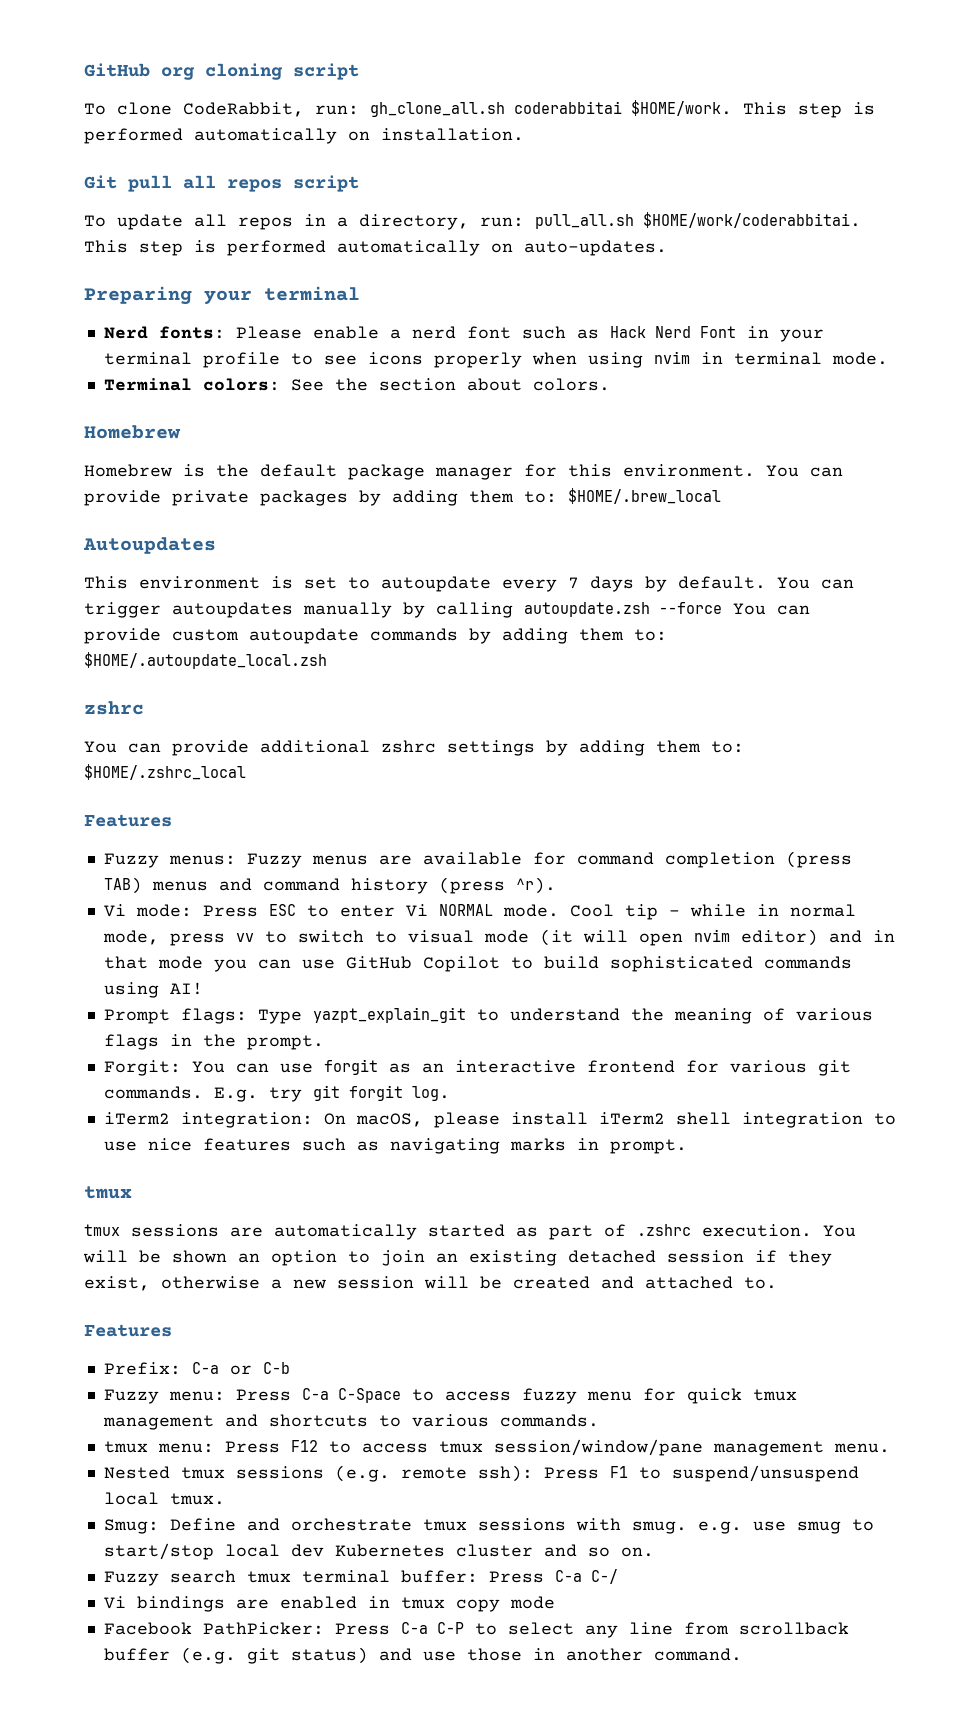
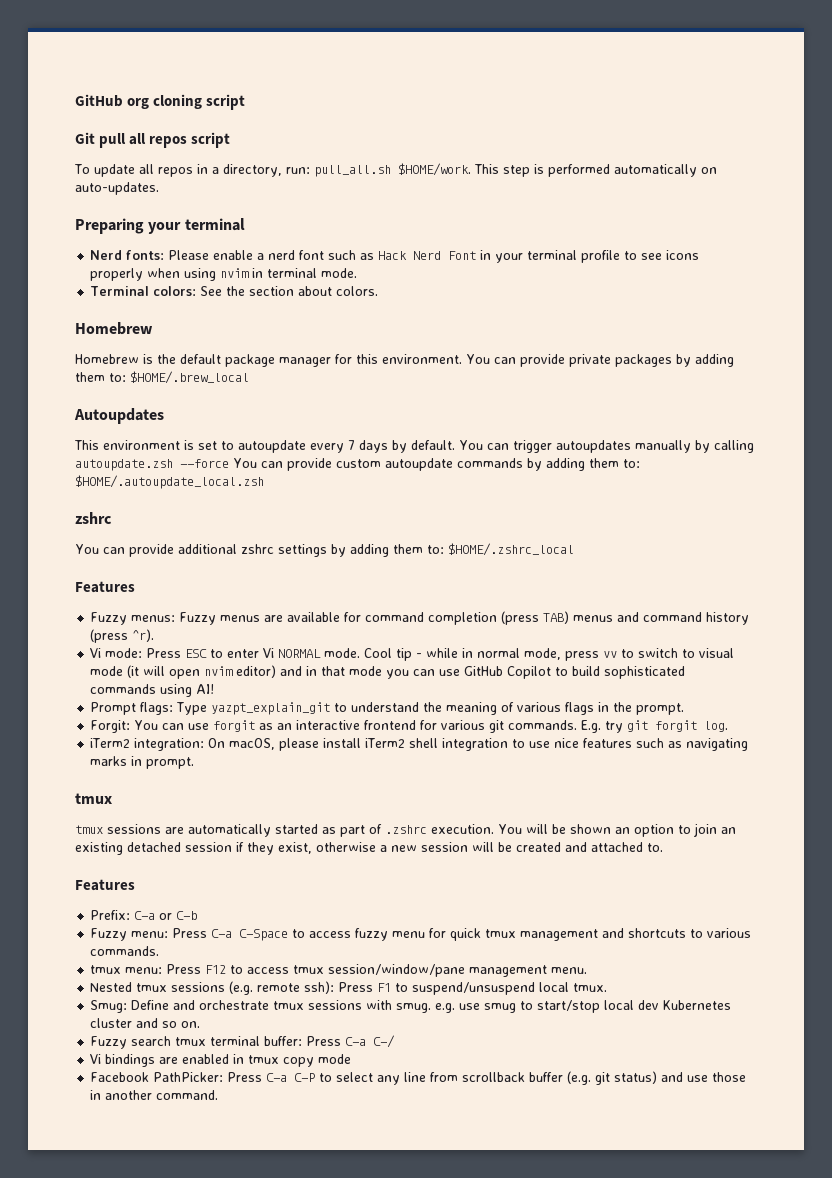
- To clone CodeRabbit, run: gh_clone_all.sh coderabbitai $HOME/work. This step is performed automatically on installation.
- To update all repos in a directory, run: pull_all.sh $HOME/work/coderabbitai.
+ To update all repos in a directory, run: pull_all.sh $HOME/work.

